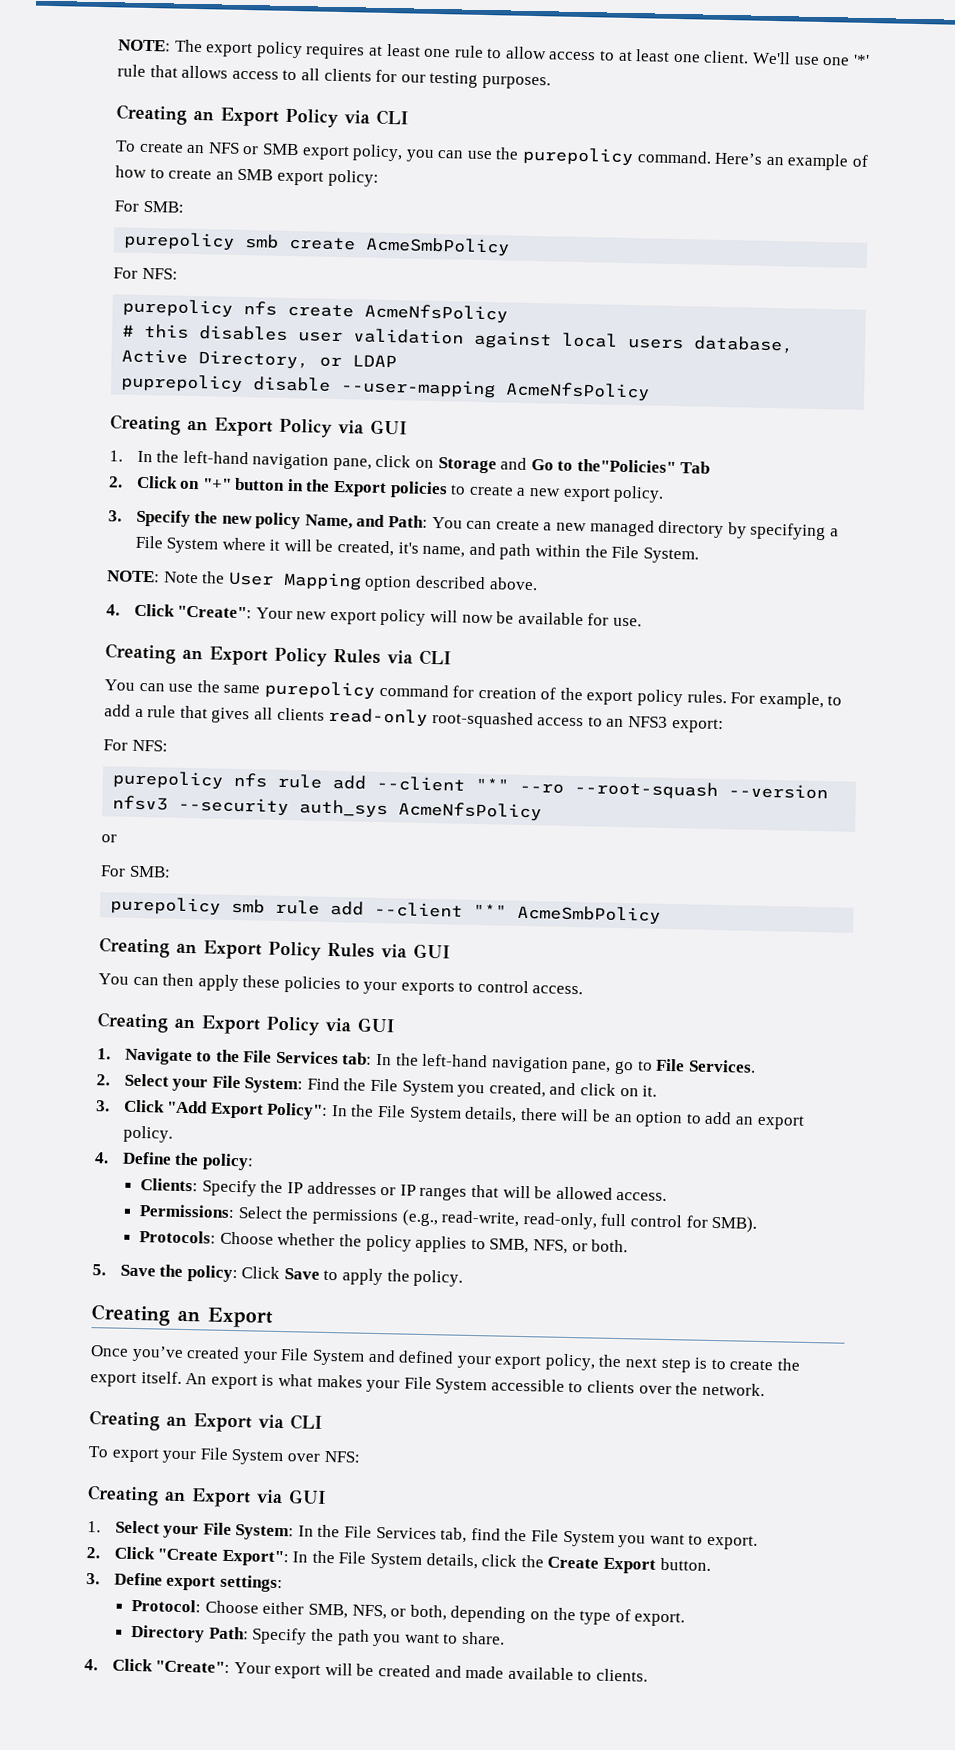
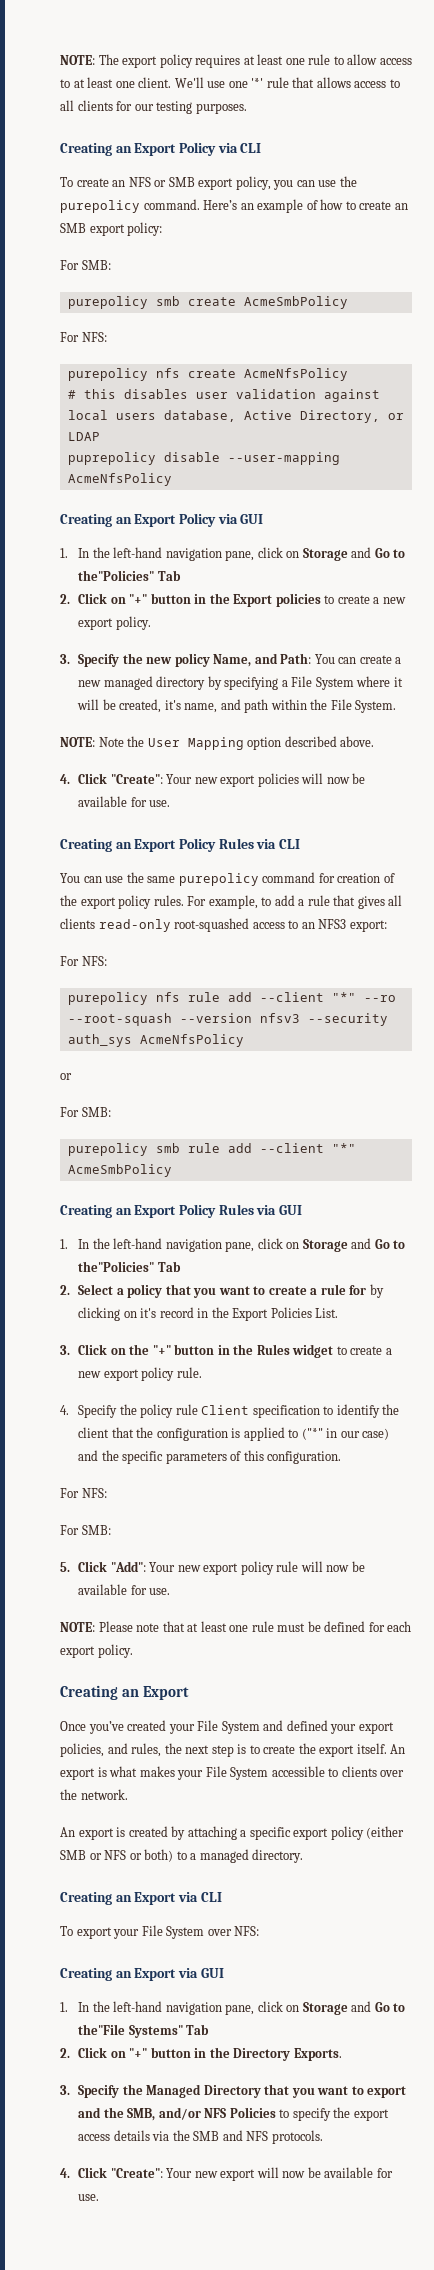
- 4. Click "Create": Your new export policy will now be available for use.
+ 4. Click "Create": Your new export policies will now be available for use.
  Creating an Export Policy Rules via GUI
- You can then apply these policies to your exports to control access.
- Creating an Export Policy via GUI
- 1. Navigate to the File Services tab: In the left-hand navigation pane, go to File Services.
- 2. Select your File System: Find the File System you created, and click on it.
- 3. Click "Add Export Policy": In the File System details, there will be an option to add an export policy.
- 4. Define the policy:
- Clients: Specify the IP addresses or IP ranges that will be allowed access.
- Permissions: Select the permissions (e.g., read-write, read-only, full control for SMB).
- Protocols: Choose whether the policy applies to SMB, NFS, or both.
- 5. Save the policy: Click Save to apply the policy.
+ 1. In the left-hand navigation pane, click on Storage and Go to the"Policies" Tab
+ 2. Select a policy that you want to create a rule for by clicking on it's record in the Export Policies List.
+ 3. Click on the "+" button in the Rules widget to create a new export policy rule.
+ 4. Specify the policy rule Client specification to identify the client that the configuration is applied to ("*" in our case) and the specific parameters of this configuration.
+ For NFS:
+ For SMB:
+ 5. Click "Add": Your new export policy rule will now be available for use.
+ NOTE: Please note that at least one rule must be defined for each export policy.
- Once you’ve created your File System and defined your export policy, the next step is to create the export itself.
+ Once you’ve created your File System and defined your export policies, and rules, the next step is to create the export itself.
+ An export is created by attaching a specific export policy (either SMB or NFS or both) to a managed directory.
- 1. Select your File System: In the File Services tab, find the File System you want to export.
- 2. Click "Create Export": In the File System details, click the Create Export button.
- 3. Define export settings:
- Protocol: Choose either SMB, NFS, or both, depending on the type of export.
- Directory Path: Specify the path you want to share.
- 4. Click "Create": Your export will be created and made available to clients.
+ 1. In the left-hand navigation pane, click on Storage and Go to the"File Systems" Tab
+ 2. Click on "+" button in the Directory Exports.
+ 3. Specify the Managed Directory that you want to export and the SMB, and/or NFS Policies to specify the export access details via the SMB and NFS protocols.
+ 4. Click "Create": Your new export will now be available for use.

